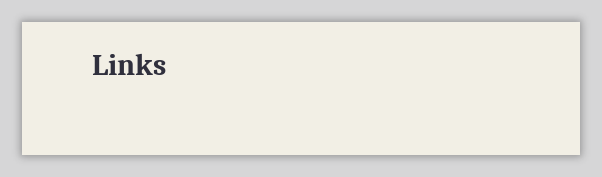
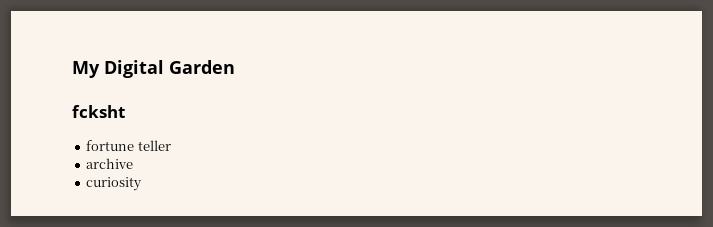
- Links
+ My Digital Garden
+ fcksht
+ fortune teller
+ archive
+ curiosity

